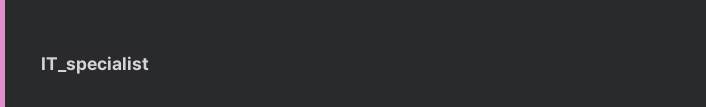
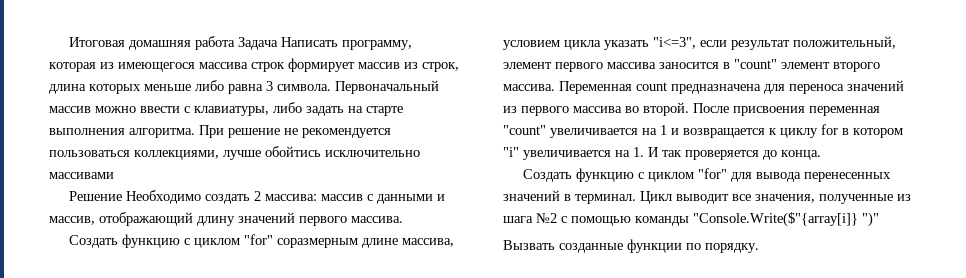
- IT_specialist
+ Итоговая домашняя работа Задача Написать программу, которая из имеющегося массива строк формирует массив из строк, длина которых меньше либо равна 3 символа. Первоначальный массив можно ввести с клавиатуры, либо задать на старте выполнения алгоритма. При решение не рекомендуется пользоваться коллекциями, лучше обойтись исключительно массивами
+ Решение Необходимо создать 2 массива: массив с данными и массив, отображающий длину значений первого массива.
+ Создать функцию с циклом "for" соразмерным длине массива, условием цикла указать "i<=3", если результат положительный, элемент первого массива заносится в "count" элемент второго массива. Переменная count предназначена для переноса значений из первого массива во второй. После присвоения переменная "count" увеличивается на 1 и возвращается к циклу for в котором "i" увеличивается на 1. И так проверяется до конца.
+ Создать функцию с циклом "for" для вывода перенесенных значений в терминал. Цикл выводит все значения, полученные из шага №2 с помощью команды "Console.Write($"{array[i]} ")"
+ Вызвать созданные функции по порядку.

